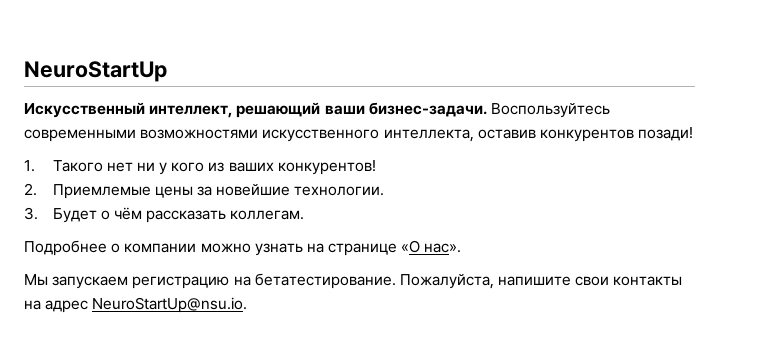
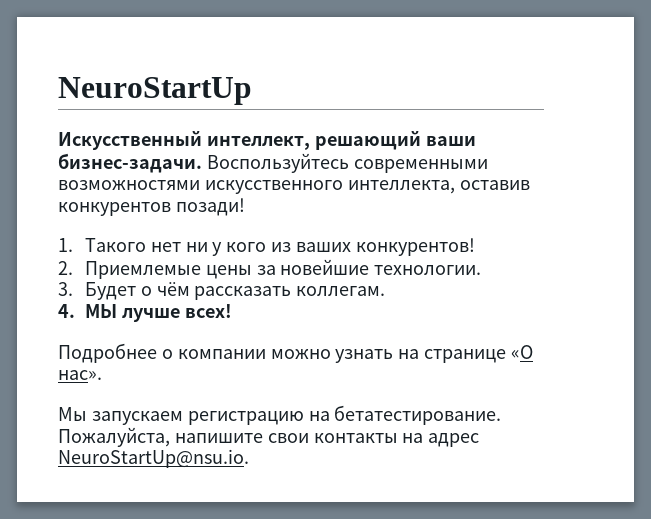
+ 4. МЫ лучше всех!

